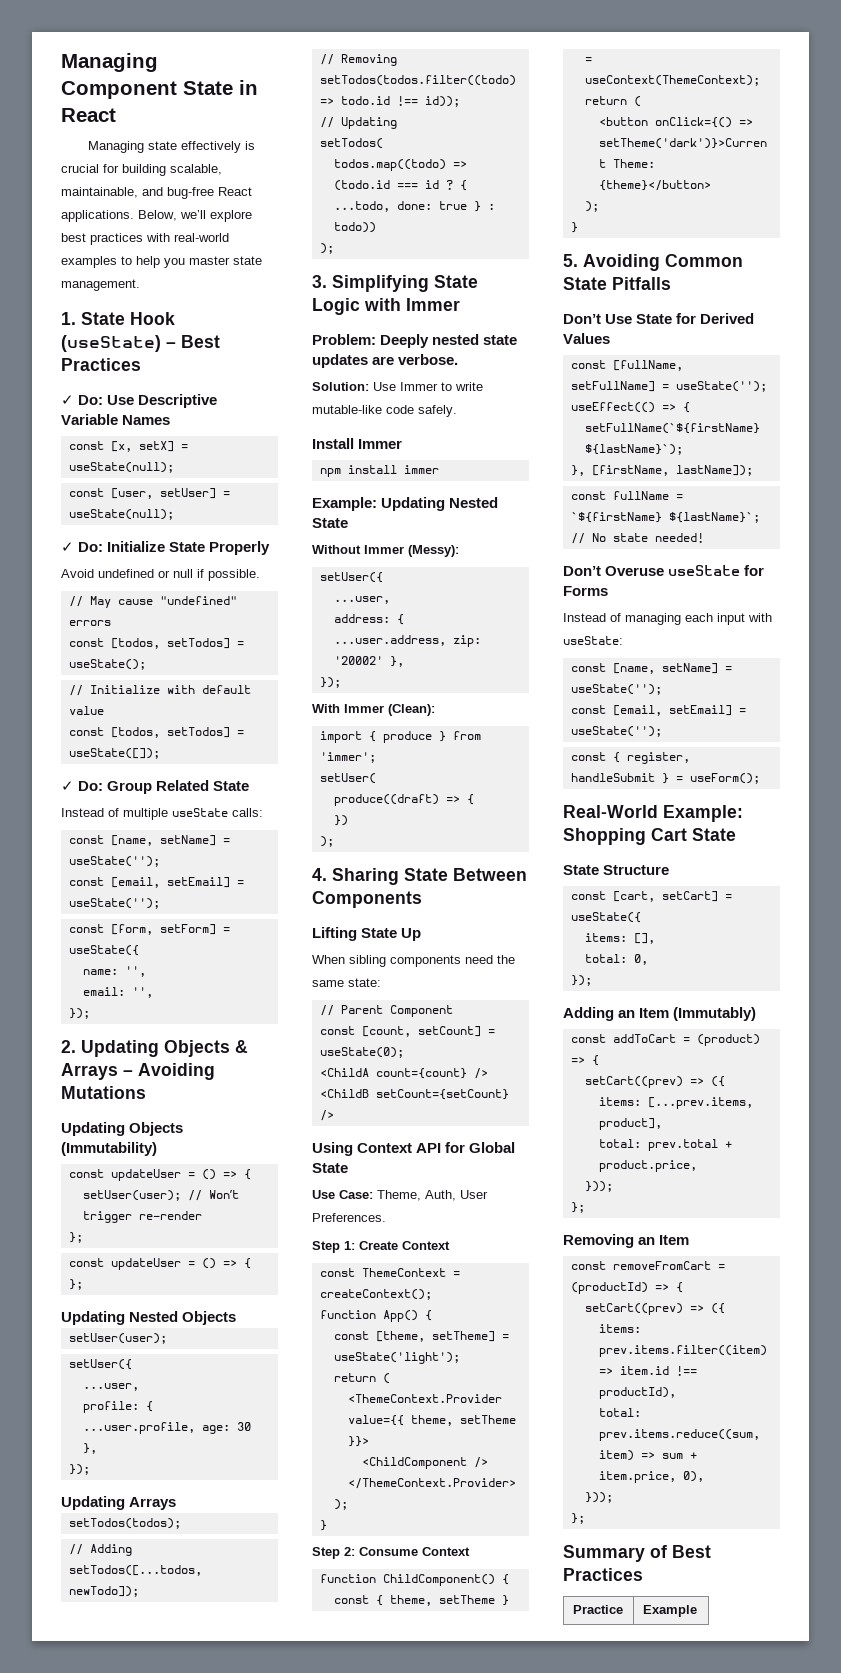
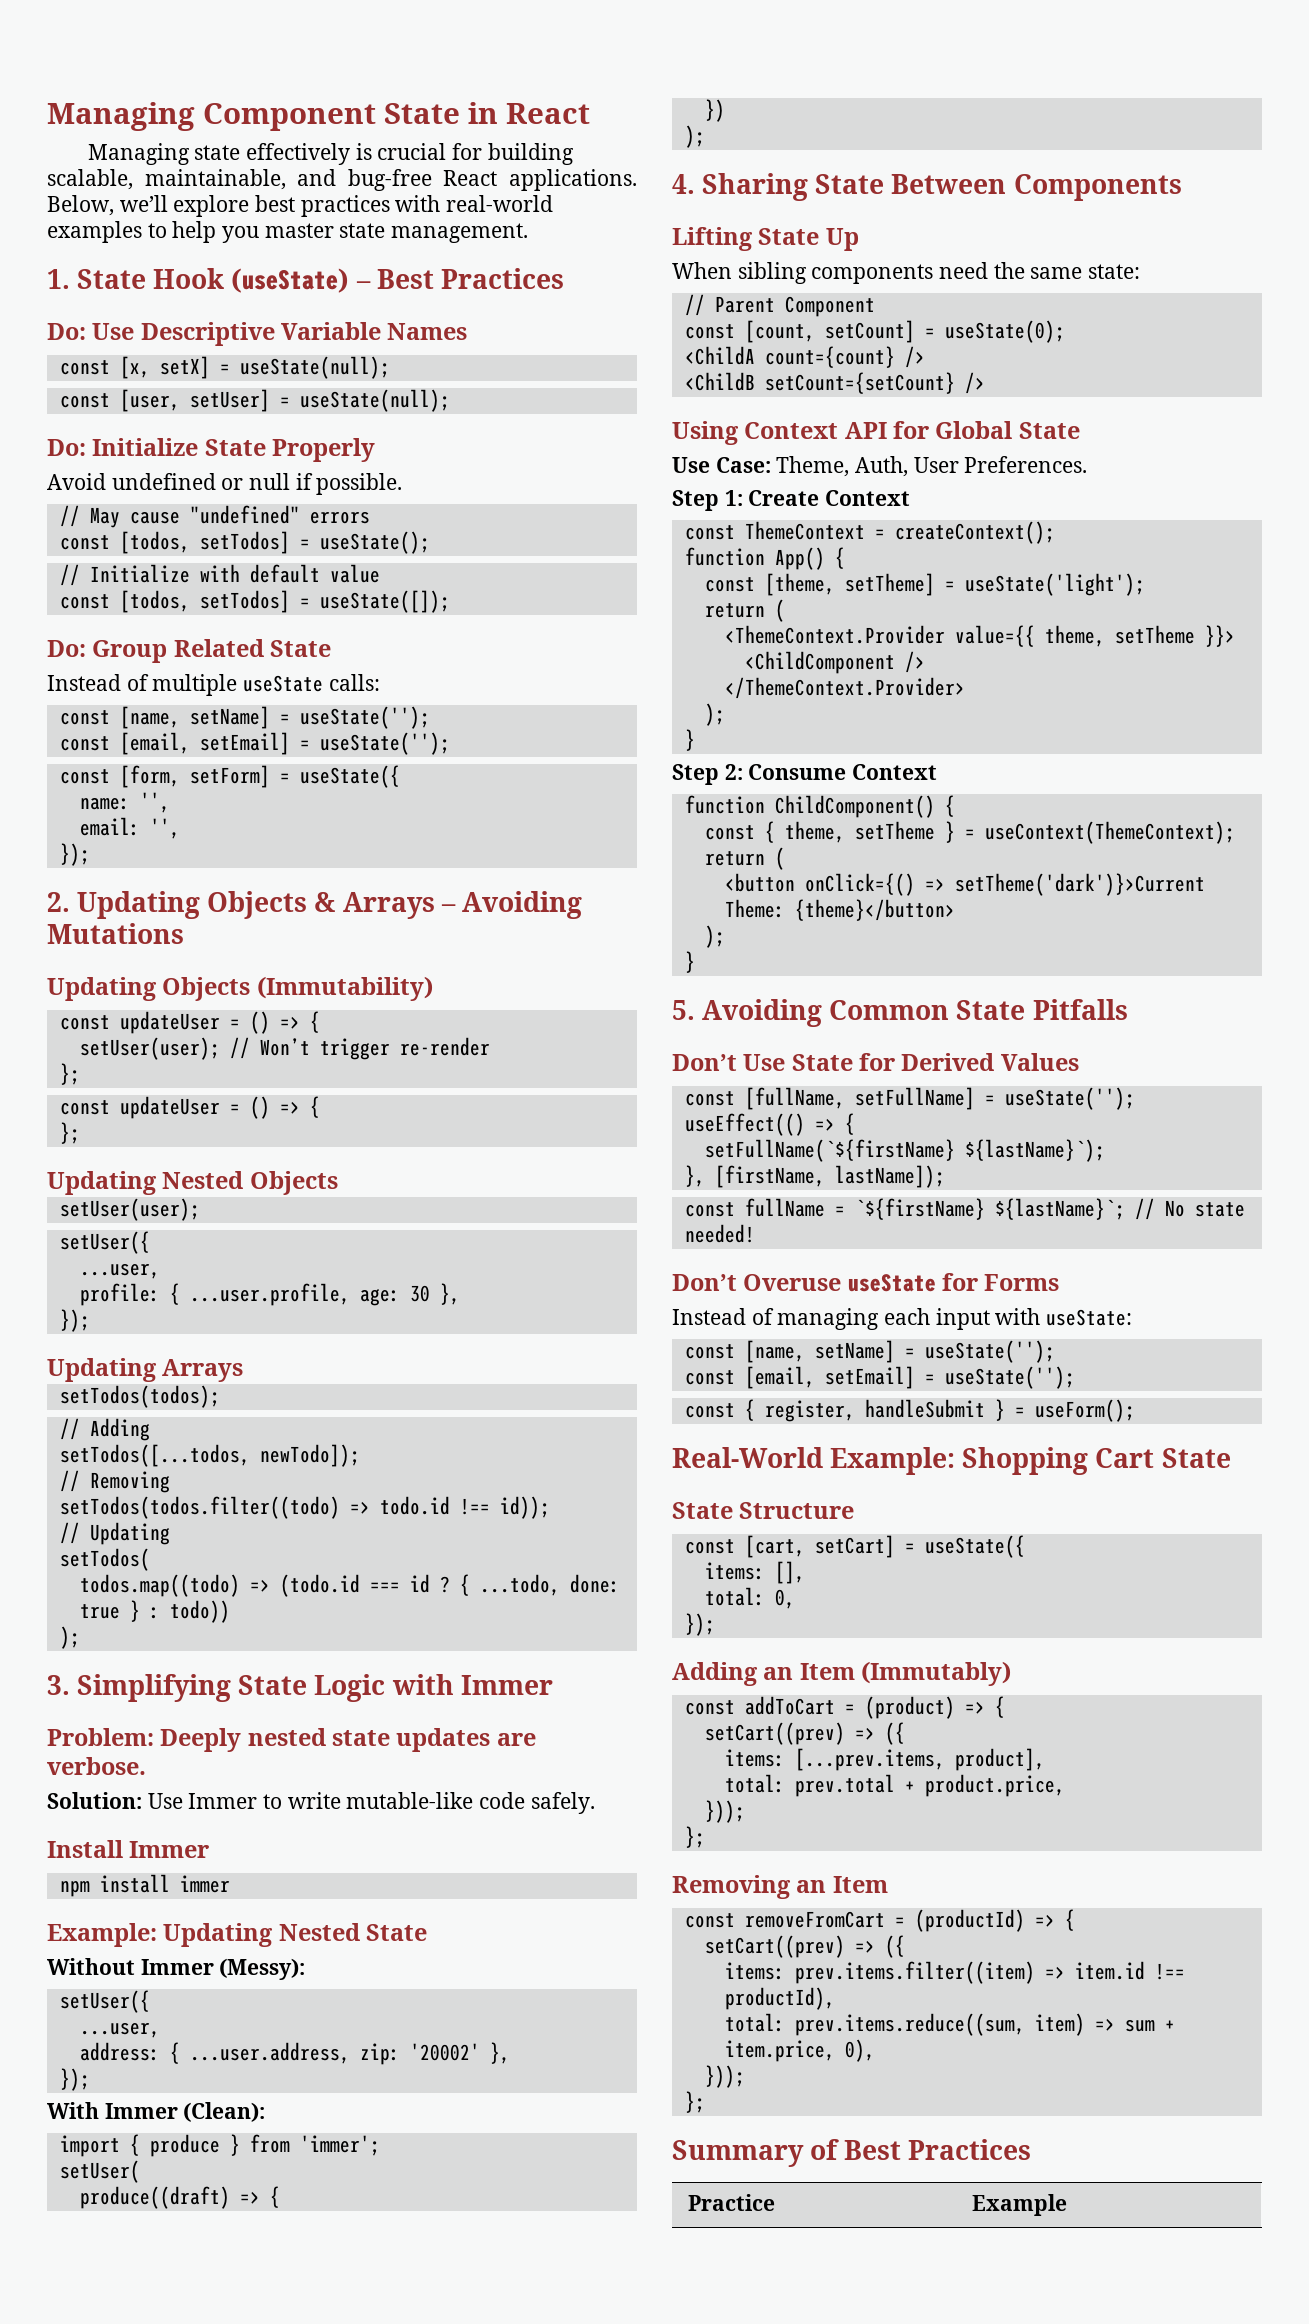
- ✓ Do: Use Descriptive Variable Names
+ Do: Use Descriptive Variable Names
- ✓ Do: Initialize State Properly
+ Do: Initialize State Properly
- ✓ Do: Group Related State
+ Do: Group Related State

